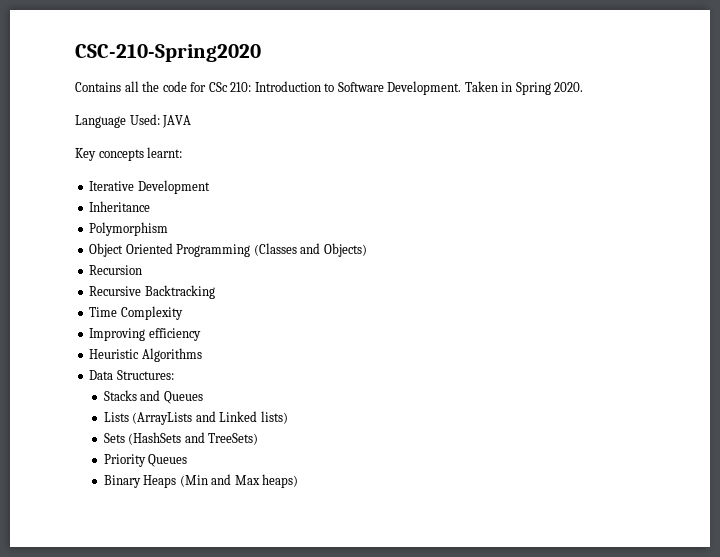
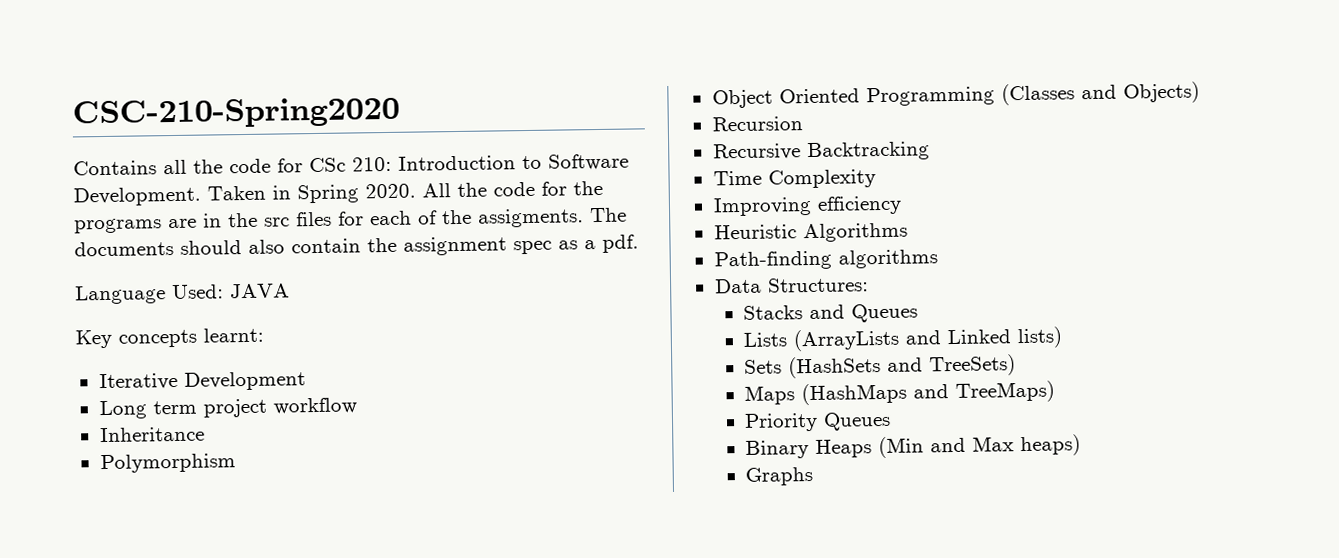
+ All the code for the programs are in the src files for each of the assigments. The documents should also contain the assignment spec as a pdf.
+ Long term project workflow
+ Path-finding algorithms
+ Maps (HashMaps and TreeMaps)
+ Graphs

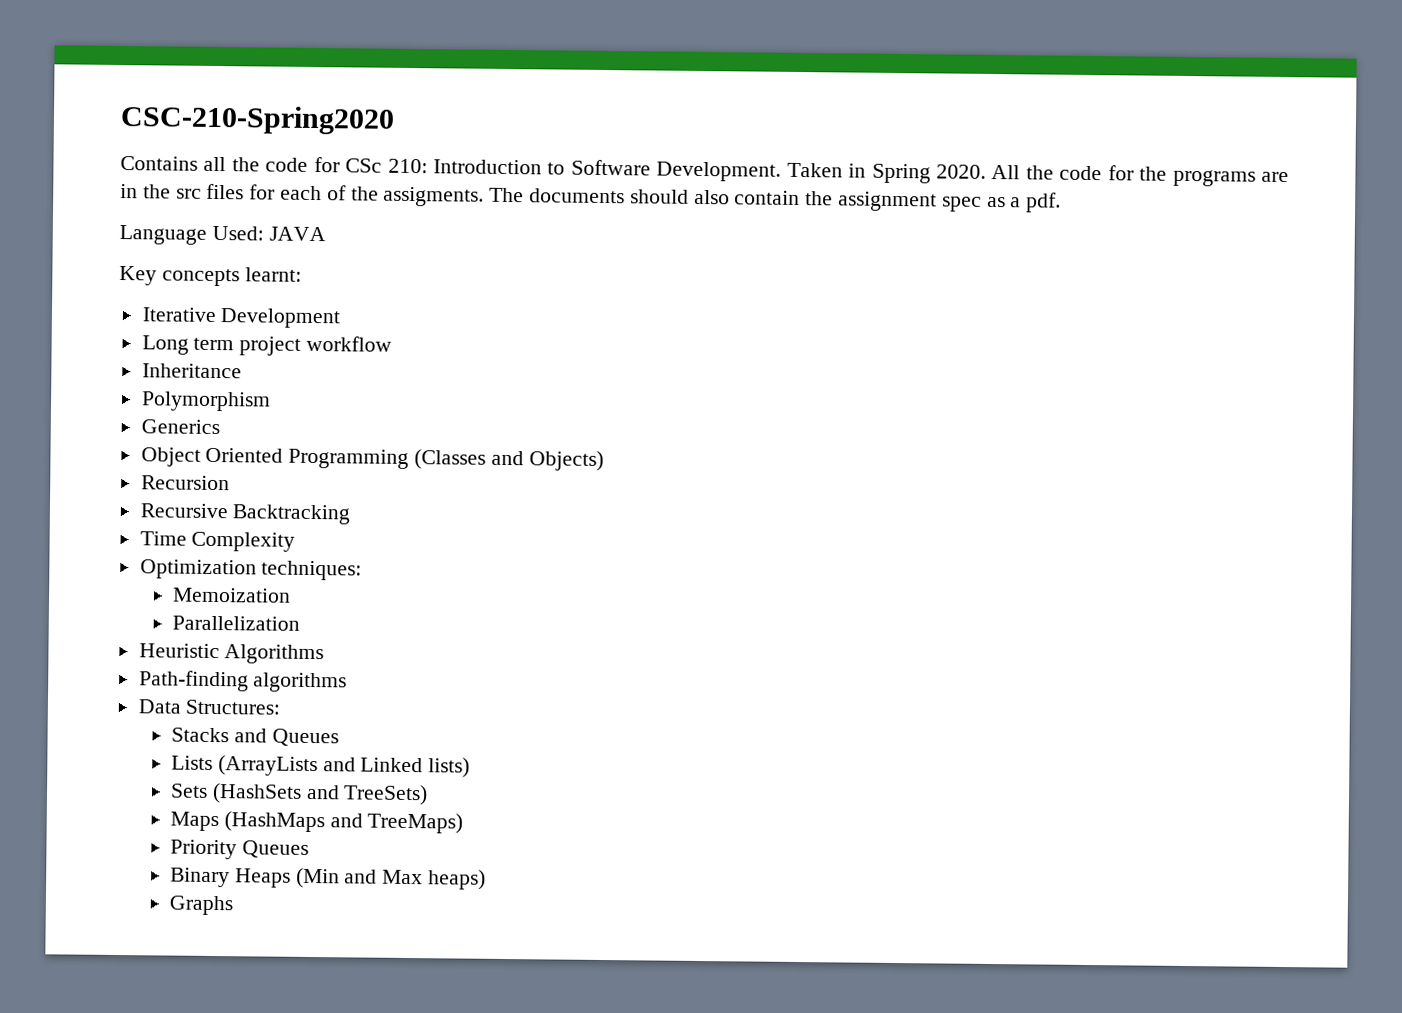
+ Generics
- Improving efficiency
+ Optimization techniques:
+ Memoization
+ Parallelization

